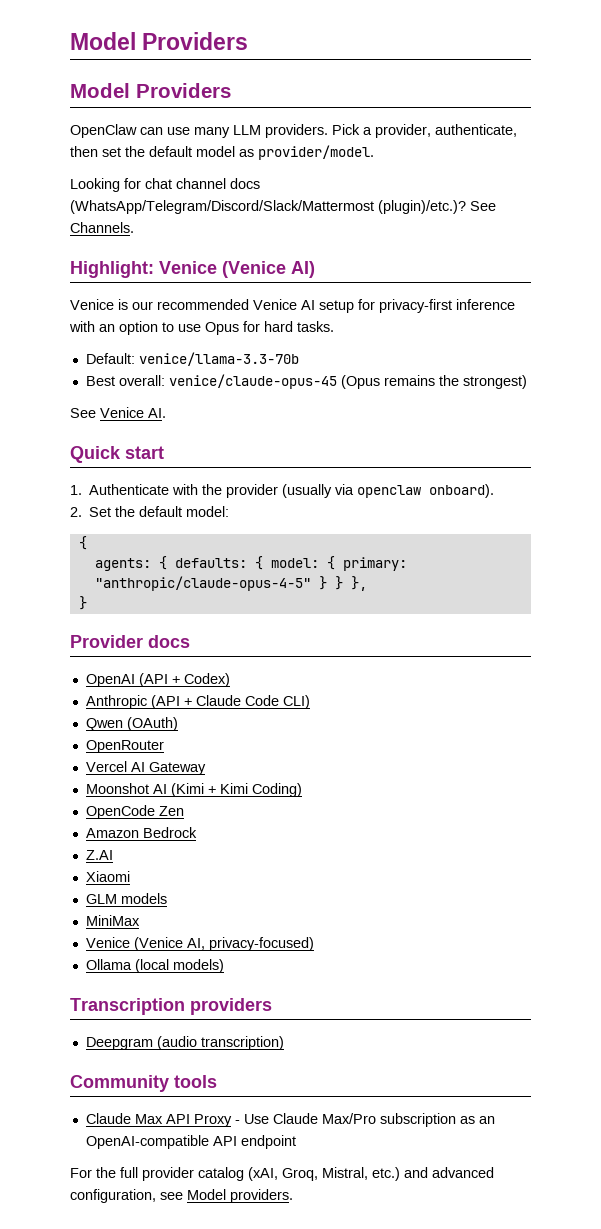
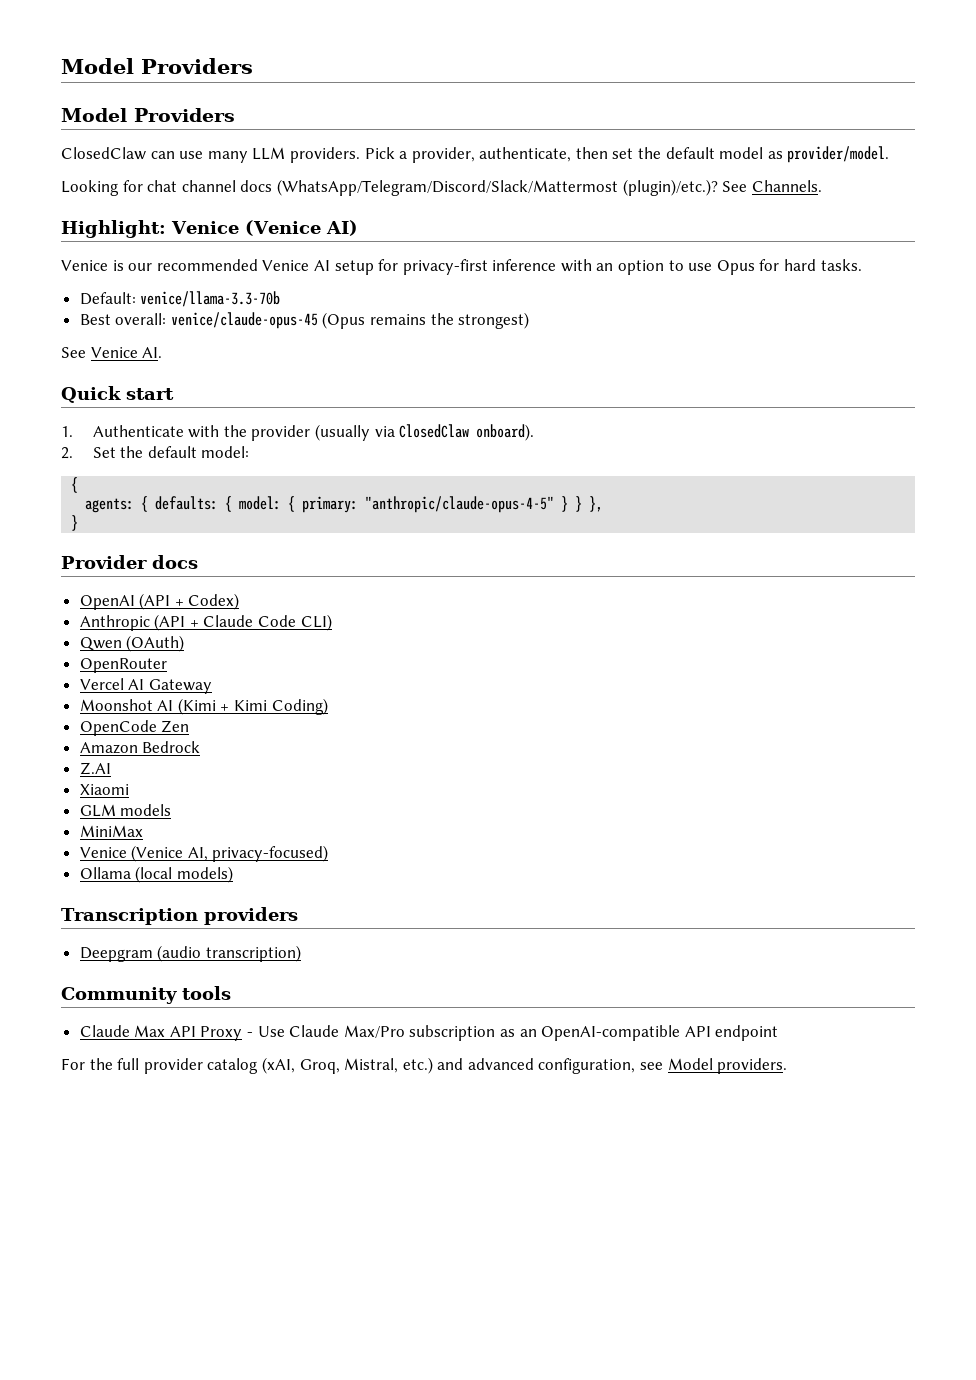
- OpenClaw can use many LLM providers.
+ ClosedClaw can use many LLM providers.
- 1. Authenticate with the provider (usually via openclaw onboard).
+ 1. Authenticate with the provider (usually via ClosedClaw onboard).

